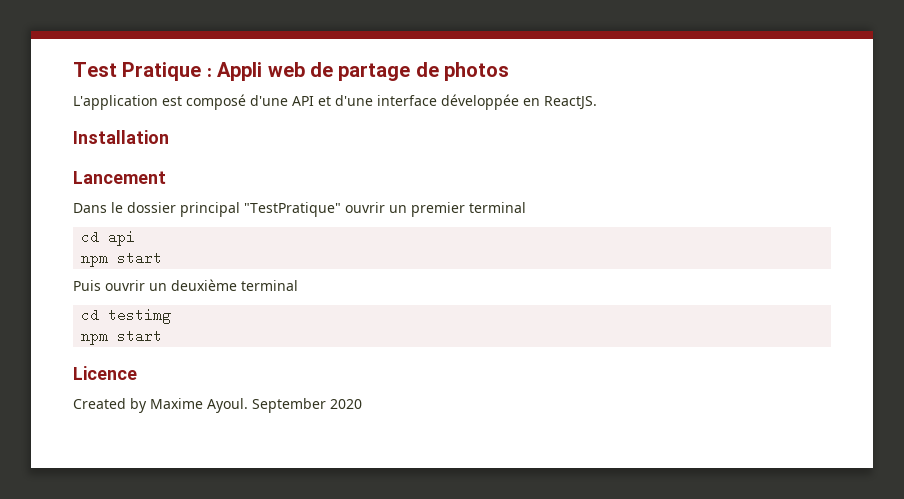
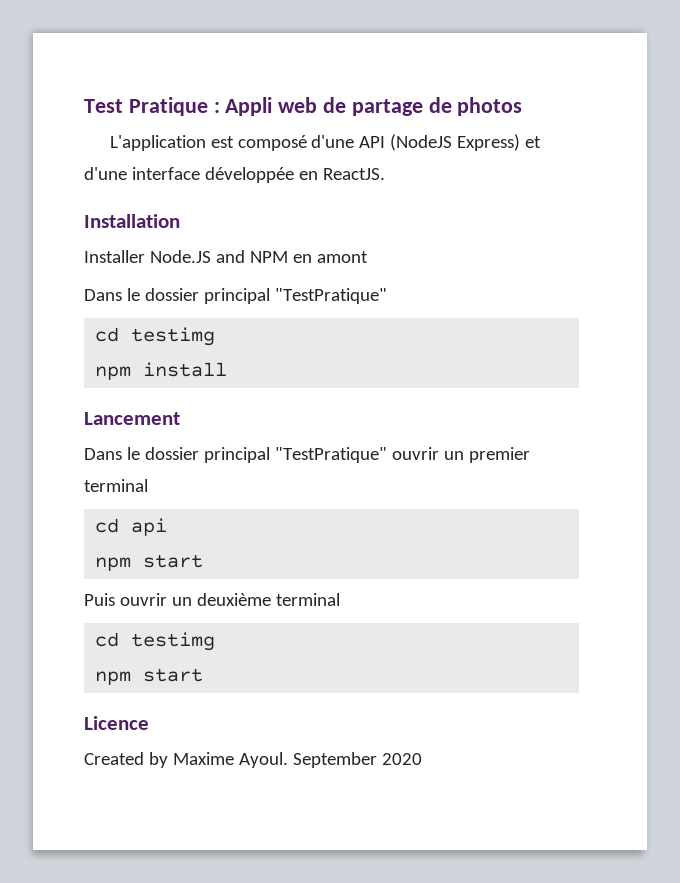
- L'application est composé d'une API et d'une interface développée en ReactJS.
+ L'application est composé d'une API (NodeJS Express) et d'une interface développée en ReactJS.
+ Installer Node.JS and NPM en amont
+ Dans le dossier principal "TestPratique"
+ cd testimg
+ npm install

